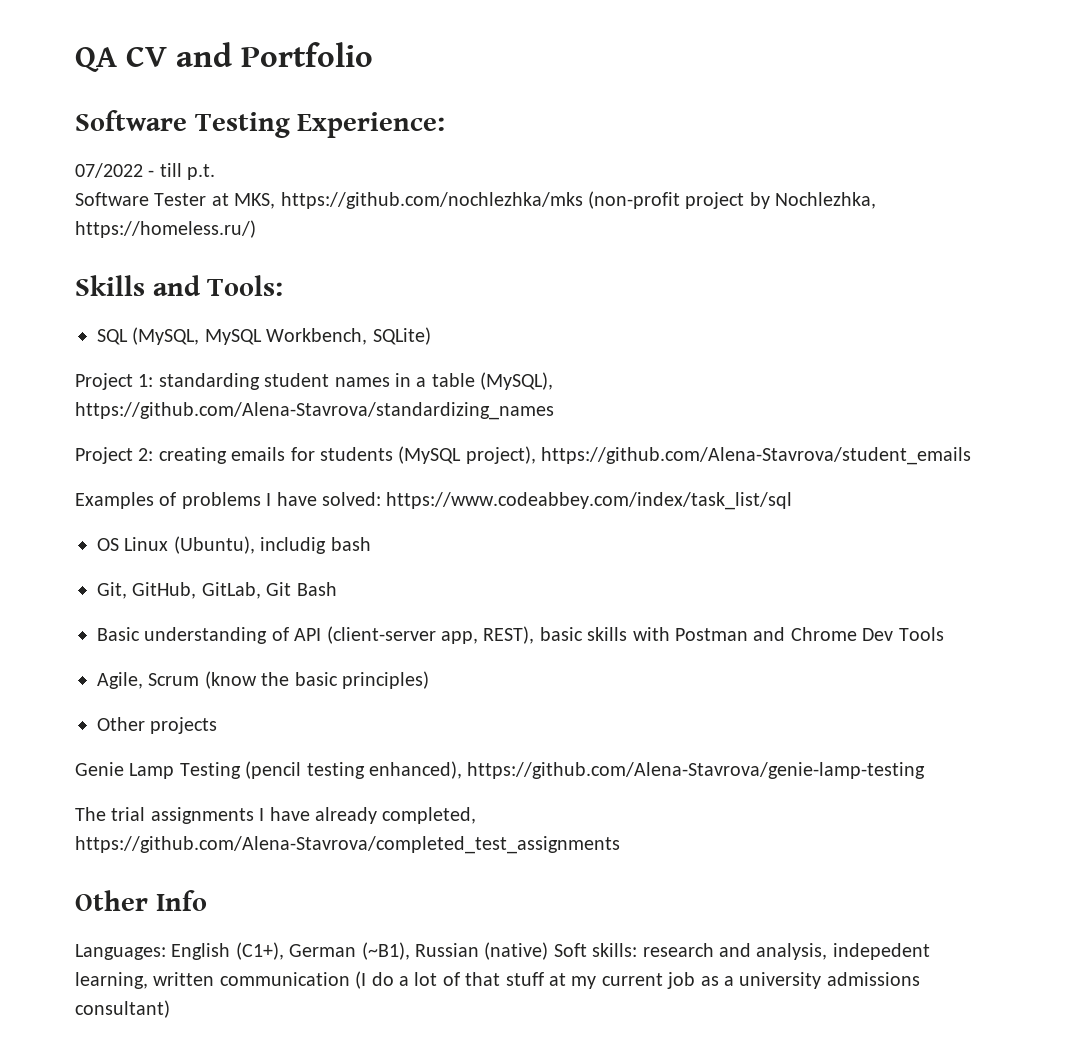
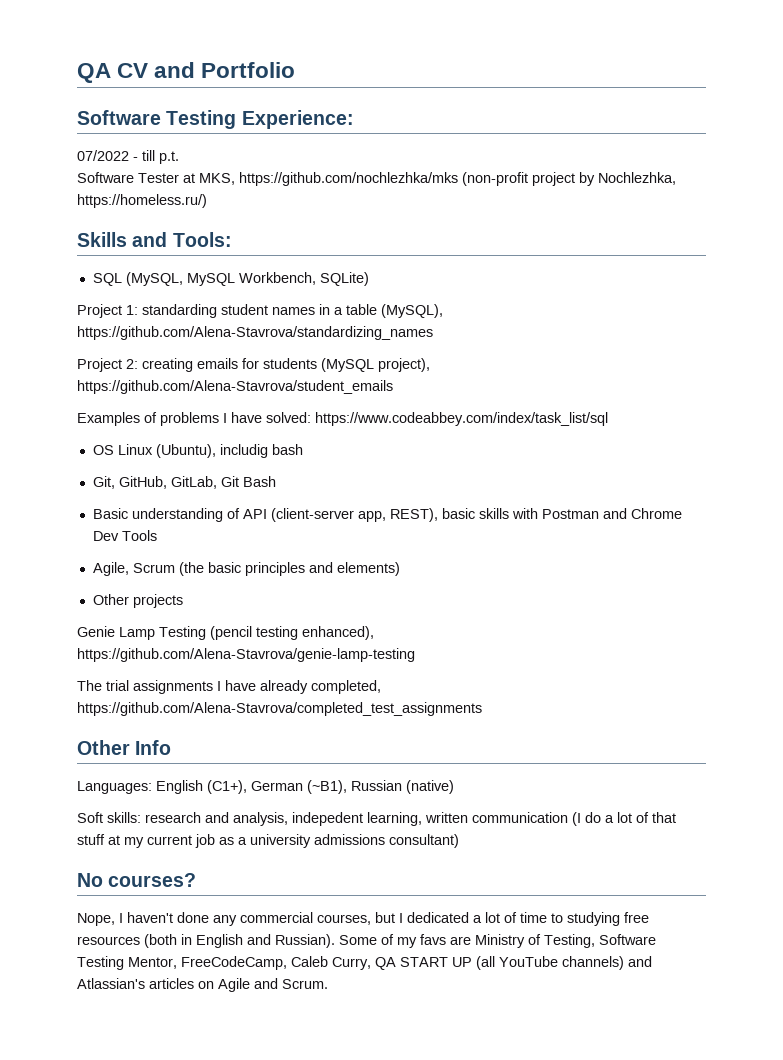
- Agile, Scrum (know the basic principles)
+ Agile, Scrum (the basic principles and elements)
- Languages: English (C1+), German (~B1), Russian (native) Soft skills: research and analysis, indepedent learning, written communication (I do a lot of that stuff at my current job as a university admissions consultant)
+ Languages: English (C1+), German (~B1), Russian (native)
+ Soft skills: research and analysis, indepedent learning, written communication (I do a lot of that stuff at my current job as a university admissions consultant)
+ No courses?
+ Nope, I haven't done any commercial courses, but I dedicated a lot of time to studying free resources (both in English and Russian). Some of my favs are Ministry of Testing, Software Testing Mentor, FreeCodeCamp, Caleb Curry, QA START UP (all YouTube channels) and Atlassian's articles on Agile and Scrum.

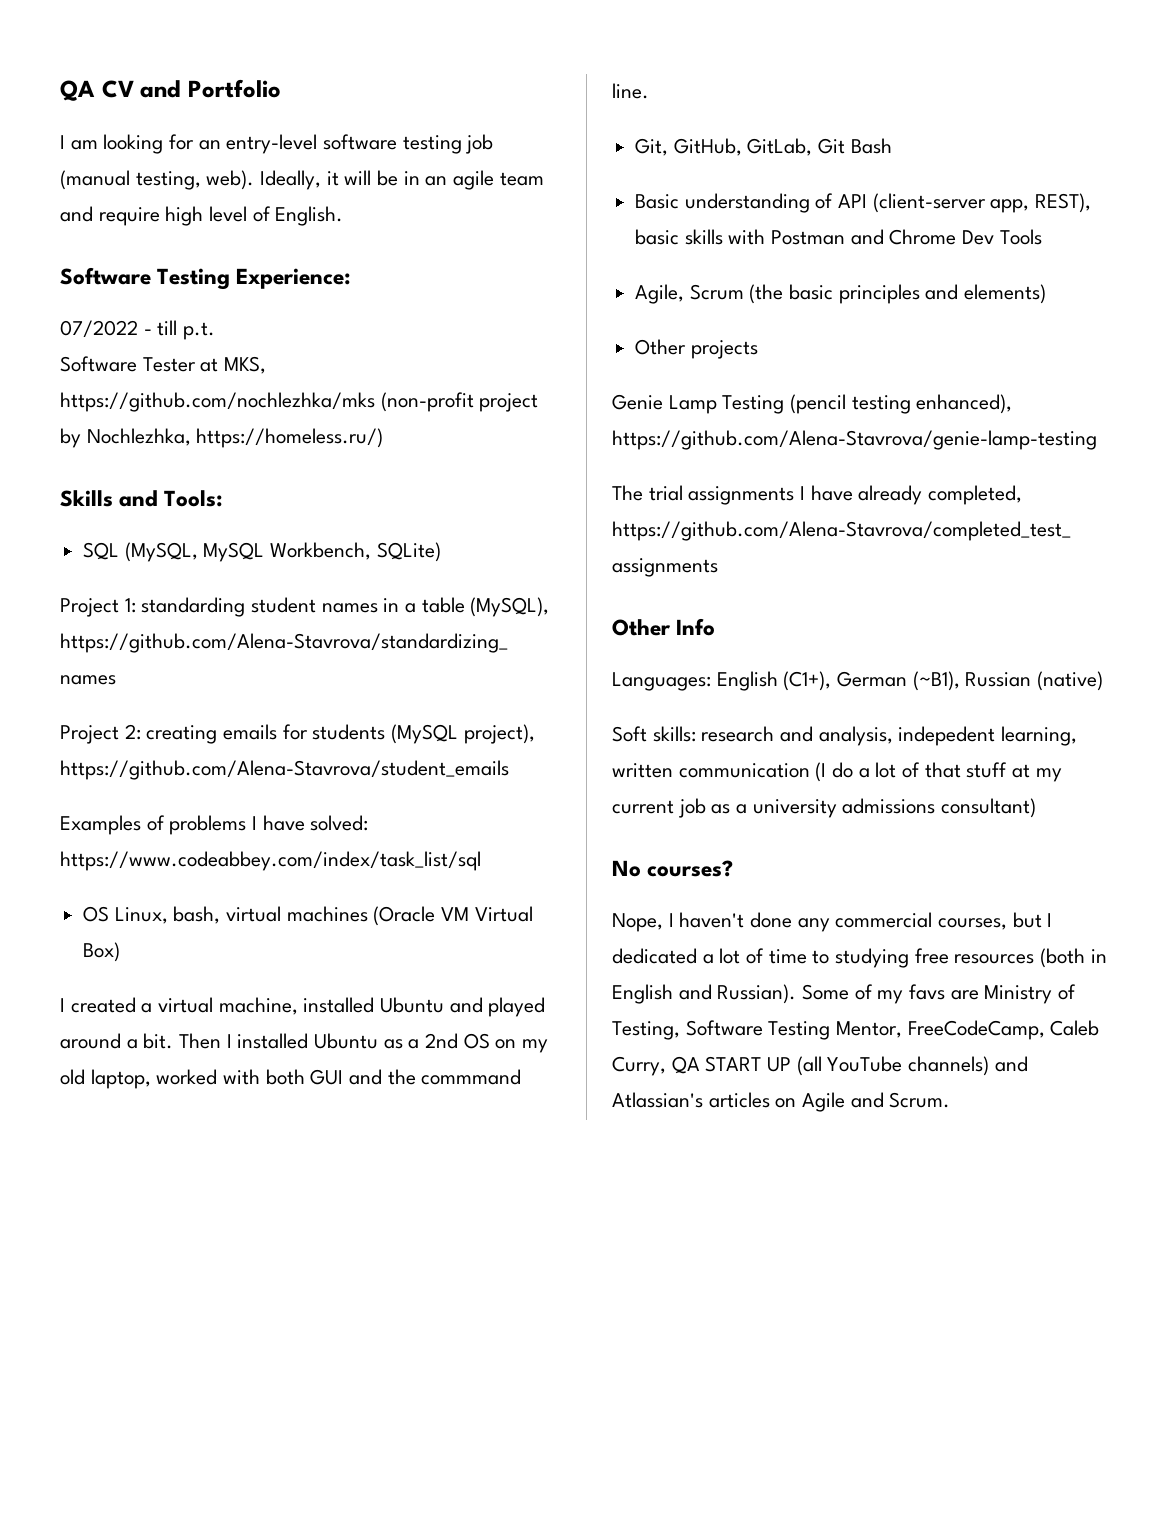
+ I am looking for an entry-level software testing job (manual testing, web). Ideally, it will be in an agile team and require high level of English.
- OS Linux (Ubuntu), includig bash
+ OS Linux, bash, virtual machines (Oracle VM Virtual Box)
+ I created a virtual machine, installed Ubuntu and played around a bit. Then I installed Ubuntu as a 2nd OS on my old laptop, worked with both GUI and the commmand line.

